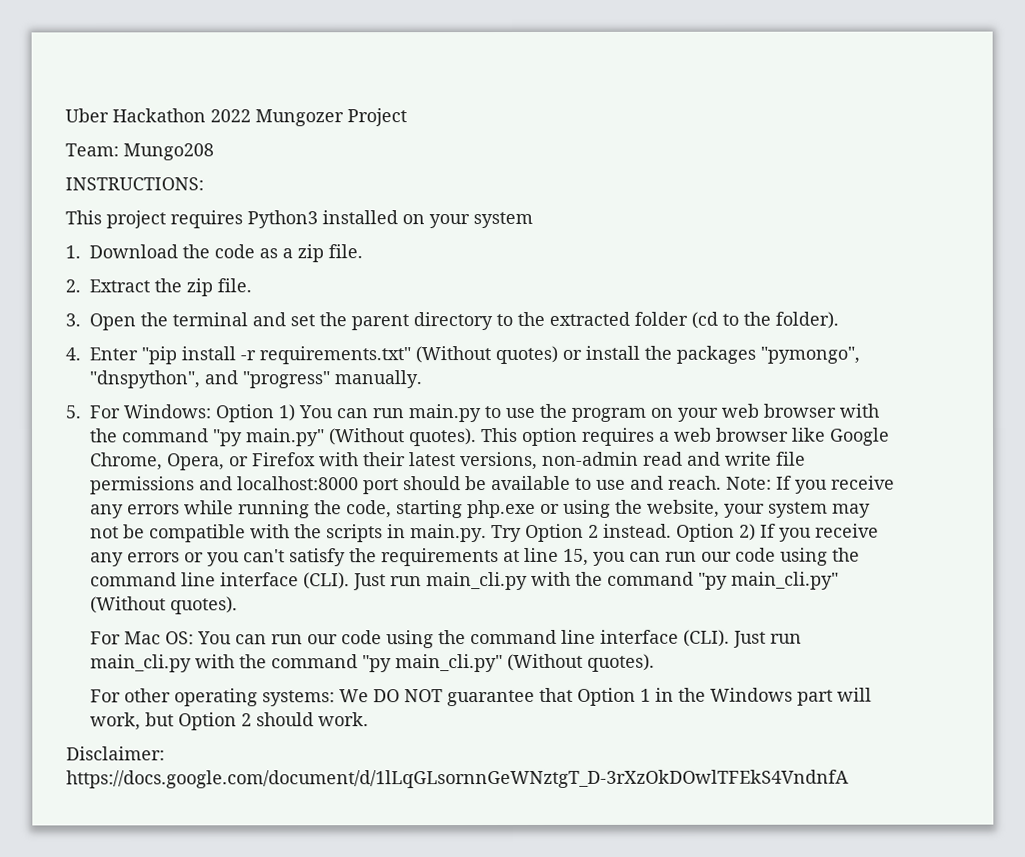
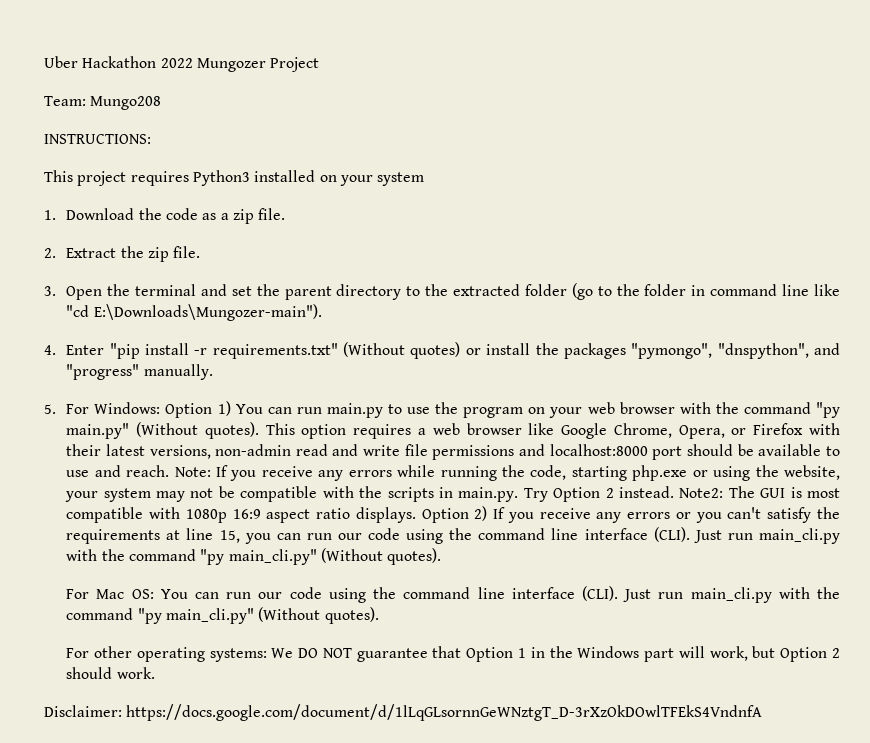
- 3. Open the terminal and set the parent directory to the extracted folder (cd to the folder).
+ 3. Open the terminal and set the parent directory to the extracted folder (go to the folder in command line like "cd E:\Downloads\Mungozer-main").
+ Note2: The GUI is most compatible with 1080p 16:9 aspect ratio displays.

